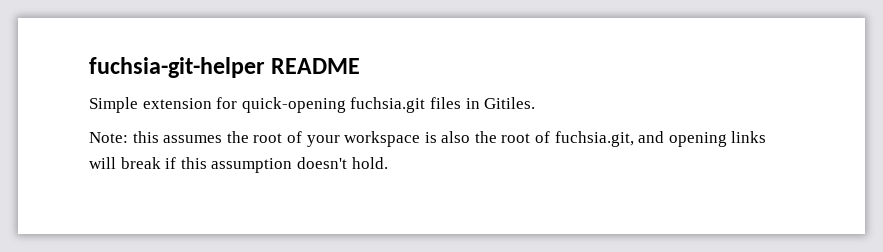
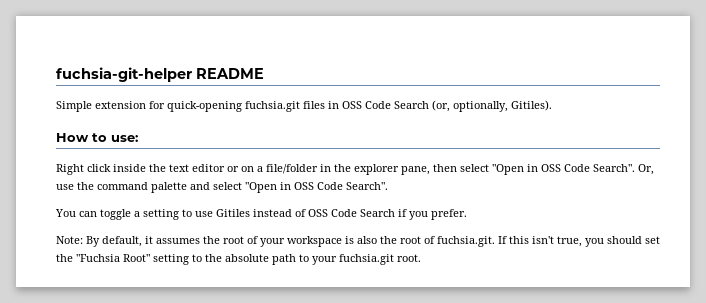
- Simple extension for quick-opening fuchsia.git files in Gitiles.
- Note: this assumes the root of your workspace is also the root of fuchsia.git, and opening links will break if this assumption doesn't hold.
+ Simple extension for quick-opening fuchsia.git files in OSS Code Search (or, optionally, Gitiles).
+ How to use:
+ Right click inside the text editor or on a file/folder in the explorer pane, then select "Open in OSS Code Search". Or, use the command palette and select "Open in OSS Code Search".
+ You can toggle a setting to use Gitiles instead of OSS Code Search if you prefer.
+ Note: By default, it assumes the root of your workspace is also the root of fuchsia.git. If this isn't true, you should set the "Fuchsia Root" setting to the absolute path to your fuchsia.git root.

